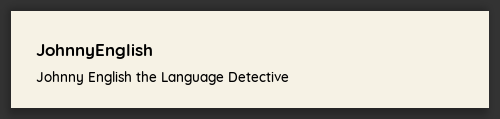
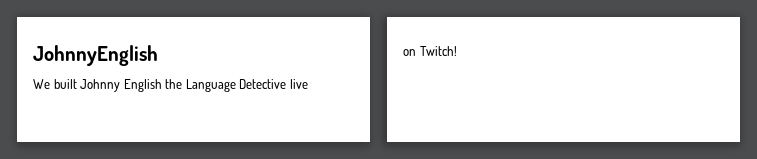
- Johnny English the Language Detective
+ We built Johnny English the Language Detective live on Twitch!

